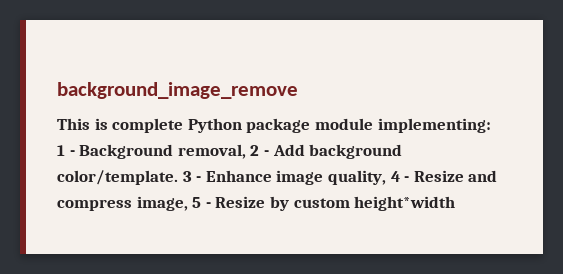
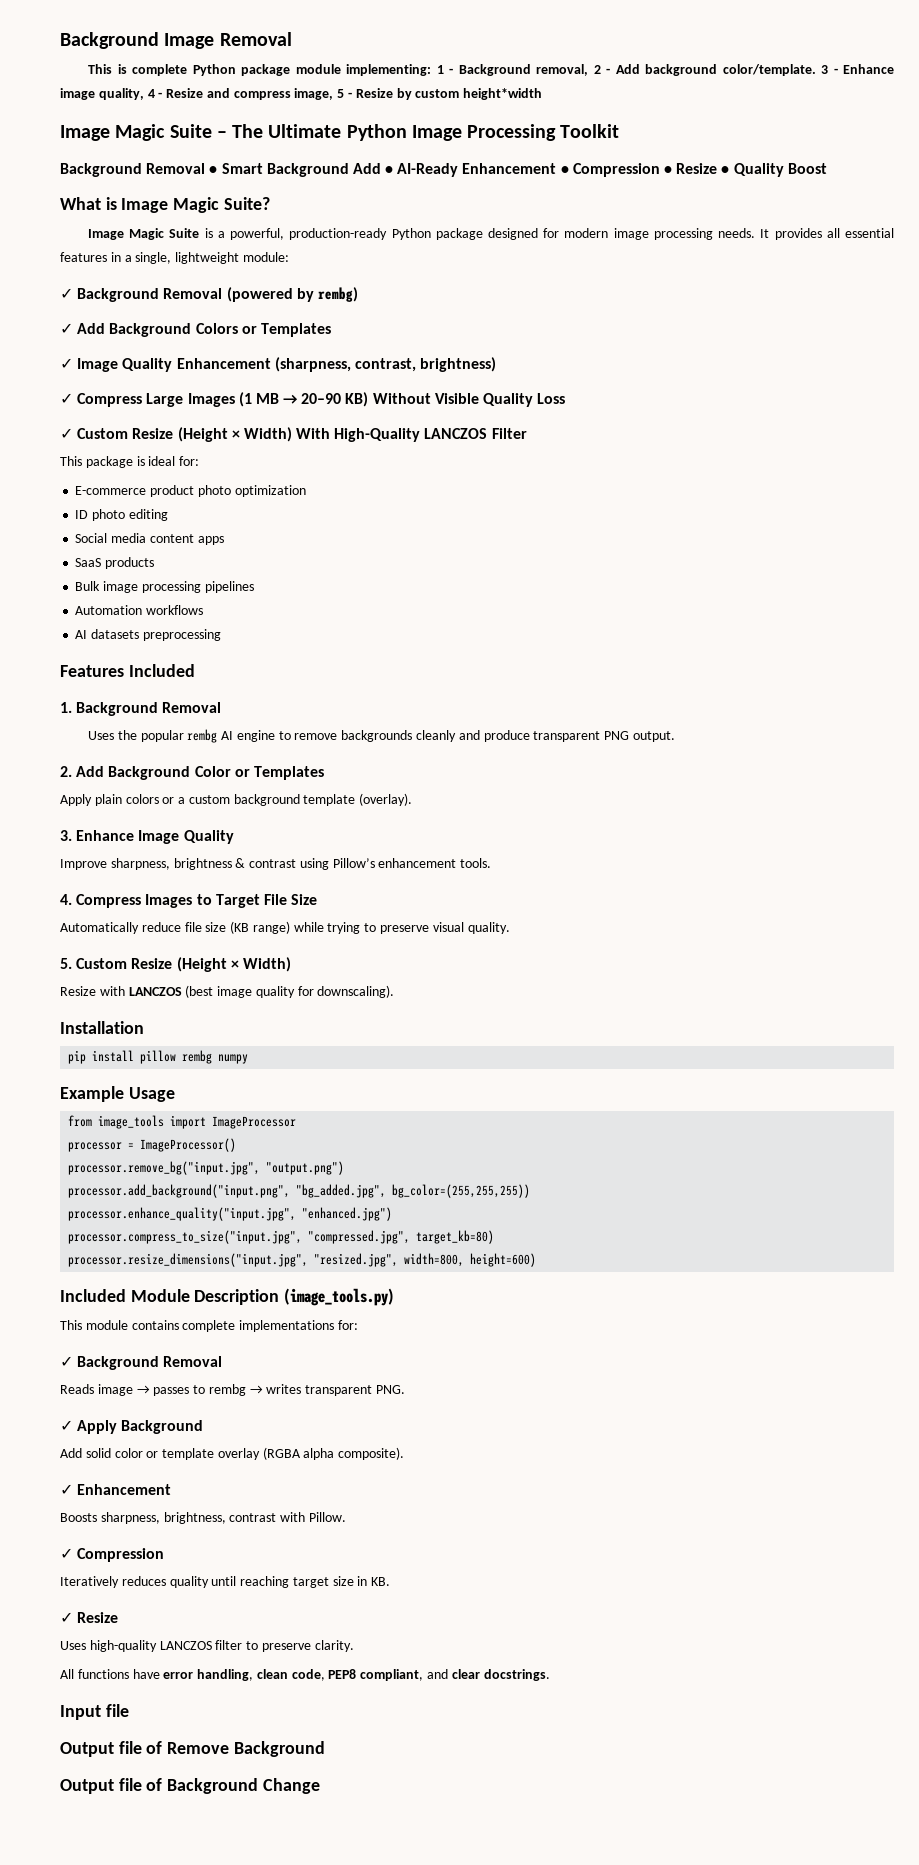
- background_image_remove
+ Background Image Removal
+ Image Magic Suite – The Ultimate Python Image Processing Toolkit
+ Background Removal • Smart Background Add • AI-Ready Enhancement • Compression • Resize • Quality Boost
+ What is Image Magic Suite?
+ Image Magic Suite is a powerful, production-ready Python package designed for modern image processing needs. It provides all essential features in a single, lightweight module:
+ ✓ Background Removal (powered by rembg)
+ ✓ Add Background Colors or Templates
+ ✓ Image Quality Enhancement (sharpness, contrast, brightness)
+ ✓ Compress Large Images (1 MB → 20–90 KB) Without Visible Quality Loss
+ ✓ Custom Resize (Height × Width) With High-Quality LANCZOS Filter
+ This package is ideal for:
+ E-commerce product photo optimization
+ ID photo editing
+ Social media content apps
+ SaaS products
+ Bulk image processing pipelines
+ Automation workflows
+ AI datasets preprocessing
+ Features Included
+ 1. Background Removal
+ Uses the popular rembg AI engine to remove backgrounds cleanly and produce transparent PNG output.
+ 2. Add Background Color or Templates
+ Apply plain colors or a custom background template (overlay).
+ 3. Enhance Image Quality
+ Improve sharpness, brightness & contrast using Pillow’s enhancement tools.
+ 4. Compress Images to Target File Size
+ Automatically reduce file size (KB range) while trying to preserve visual quality.
+ 5. Custom Resize (Height × Width)
+ Resize with LANCZOS (best image quality for downscaling).
+ Installation
+ pip install pillow rembg numpy
+ Example Usage
+ from image_tools import ImageProcessor
+ processor = ImageProcessor()
+ processor.remove_bg("input.jpg", "output.png")
+ processor.add_background("input.png", "bg_added.jpg", bg_color=(255,255,255))
+ processor.enhance_quality("input.jpg", "enhanced.jpg")
+ processor.compress_to_size("input.jpg", "compressed.jpg", target_kb=80)
+ processor.resize_dimensions("input.jpg", "resized.jpg", width=800, height=600)
+ Included Module Description (image_tools.py)
+ This module contains complete implementations for:
+ ✓ Background Removal
+ Reads image → passes to rembg → writes transparent PNG.
+ ✓ Apply Background
+ Add solid color or template overlay (RGBA alpha composite).
+ ✓ Enhancement
+ Boosts sharpness, brightness, contrast with Pillow.
+ ✓ Compression
+ Iteratively reduces quality until reaching target size in KB.
+ ✓ Resize
+ Uses high-quality LANCZOS filter to preserve clarity.
+ All functions have error handling, clean code, PEP8 compliant, and clear docstrings.
+ Input file
+ Output file of Remove Background
+ Output file of Background Change

